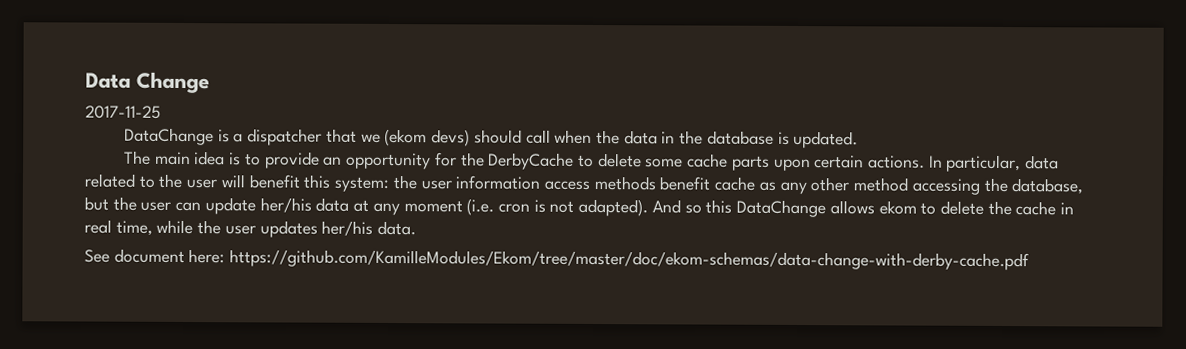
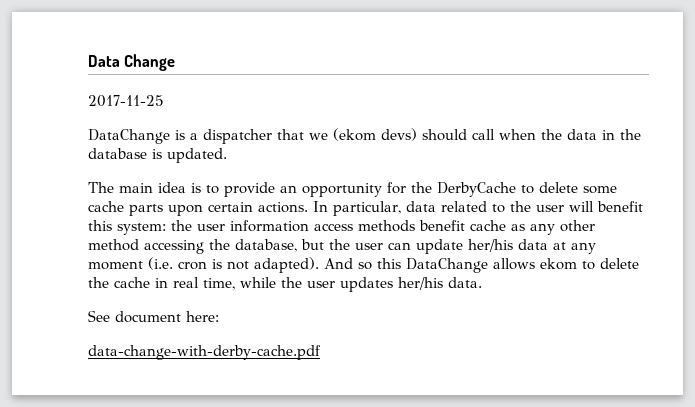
- See document here: https://github.com/KamilleModules/Ekom/tree/master/doc/ekom-schemas/data-change-with-derby-cache.pdf
+ See document here:
+ data-change-with-derby-cache.pdf

